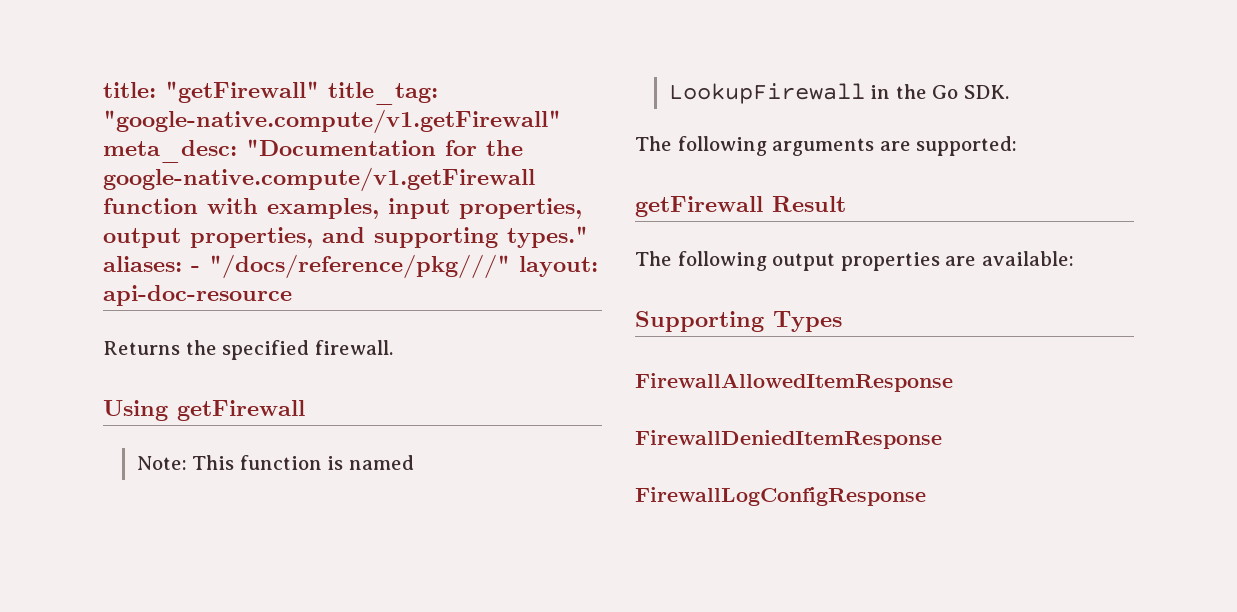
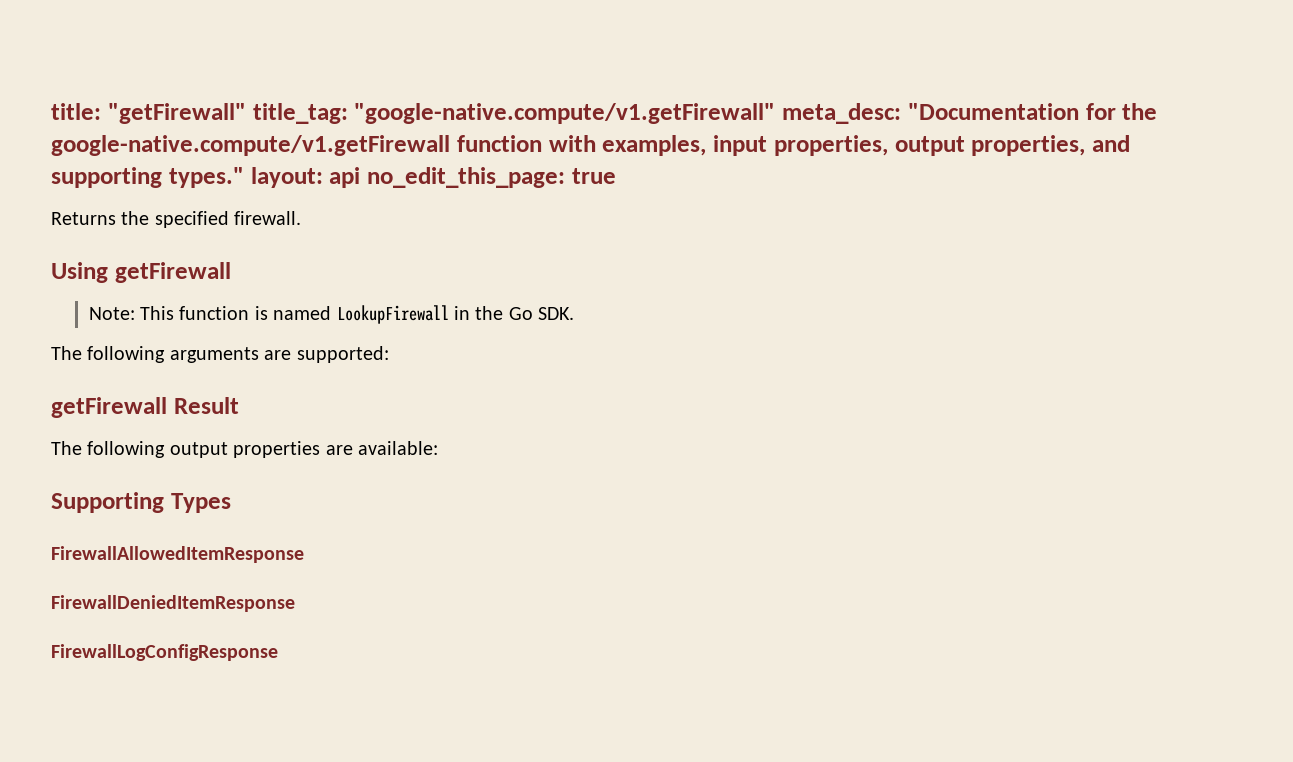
- title: "getFirewall" title_tag: "google-native.compute/v1.getFirewall" meta_desc: "Documentation for the google-native.compute/v1.getFirewall function with examples, input properties, output properties, and supporting types." aliases: - "/docs/reference/pkg///" layout: api-doc-resource
+ title: "getFirewall" title_tag: "google-native.compute/v1.getFirewall" meta_desc: "Documentation for the google-native.compute/v1.getFirewall function with examples, input properties, output properties, and supporting types." layout: api no_edit_this_page: true

